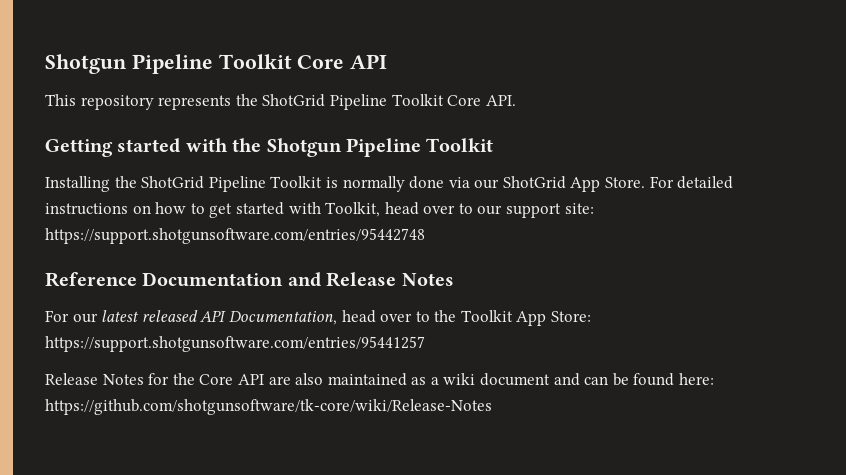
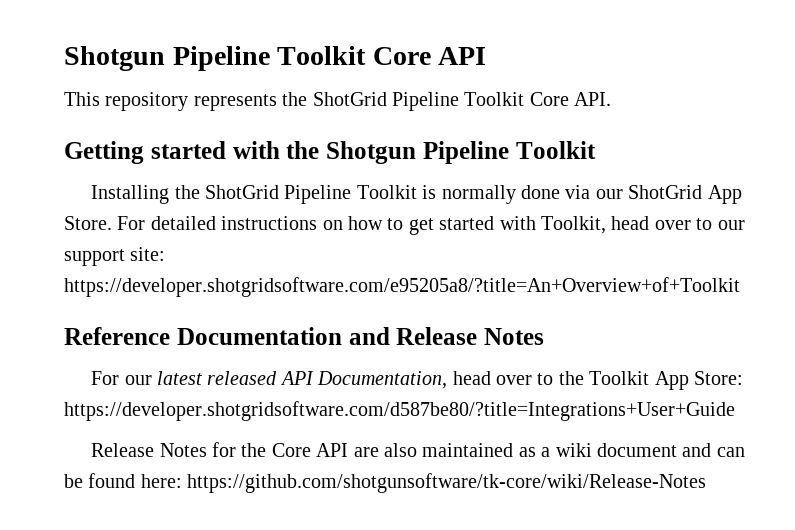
- For detailed instructions on how to get started with Toolkit, head over to our support site: https://support.shotgunsoftware.com/entries/95442748
+ For detailed instructions on how to get started with Toolkit, head over to our support site: https://developer.shotgridsoftware.com/e95205a8/?title=An+Overview+of+Toolkit
- For our latest released API Documentation, head over to the Toolkit App Store: https://support.shotgunsoftware.com/entries/95441257
+ For our latest released API Documentation, head over to the Toolkit App Store: https://developer.shotgridsoftware.com/d587be80/?title=Integrations+User+Guide

